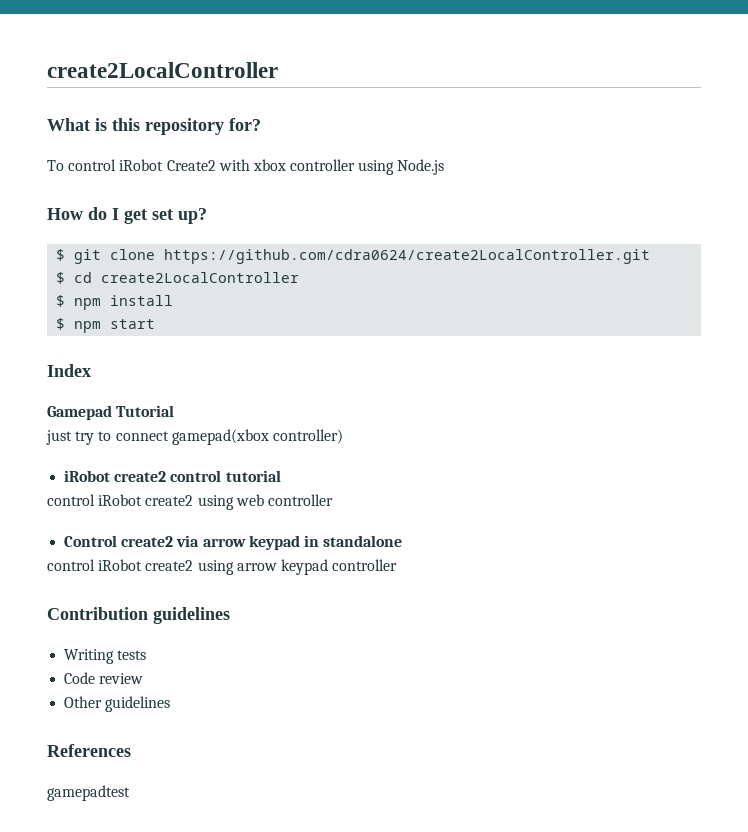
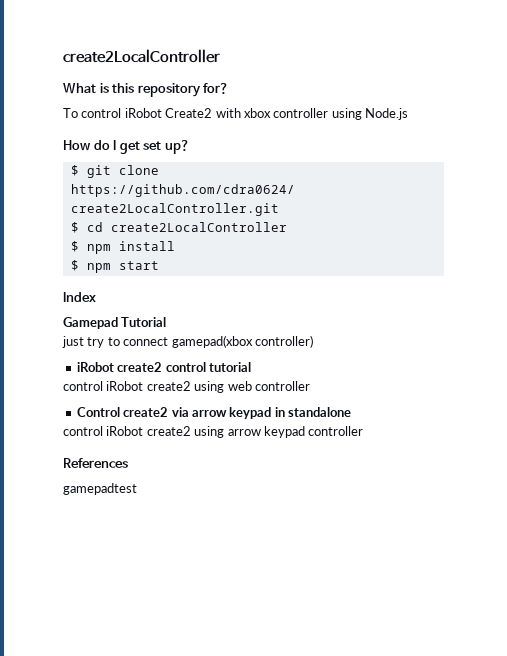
- Contribution guidelines
- Writing tests
- Code review
- Other guidelines

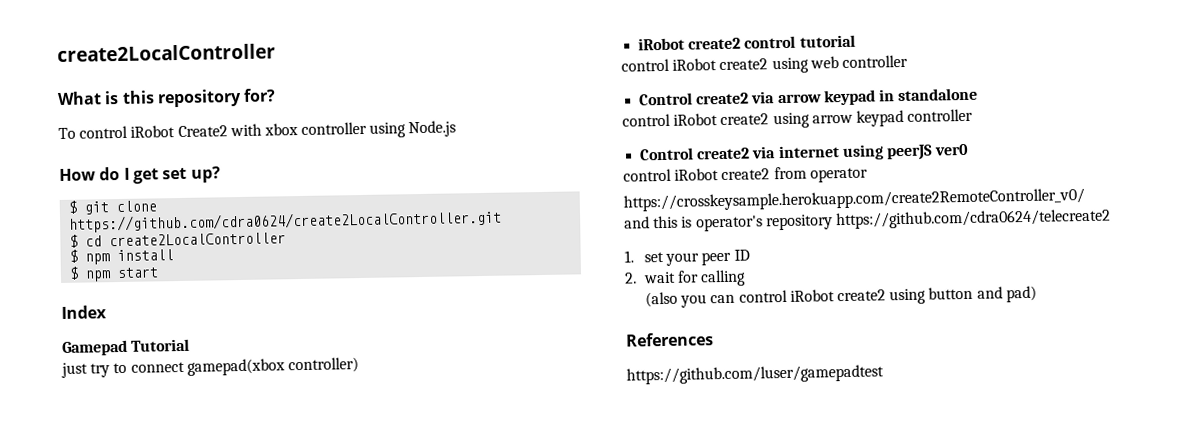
+ Control create2 via internet using peerJS ver0
+ control iRobot create2 from operator
+ https://crosskeysample.herokuapp.com/create2RemoteController_v0/
+ and this is operator's repository https://github.com/cdra0624/telecreate2
+ 1. set your peer ID
+ 2. wait for calling
+ (also you can control iRobot create2 using button and pad)
- gamepadtest
+ https://github.com/luser/gamepadtest

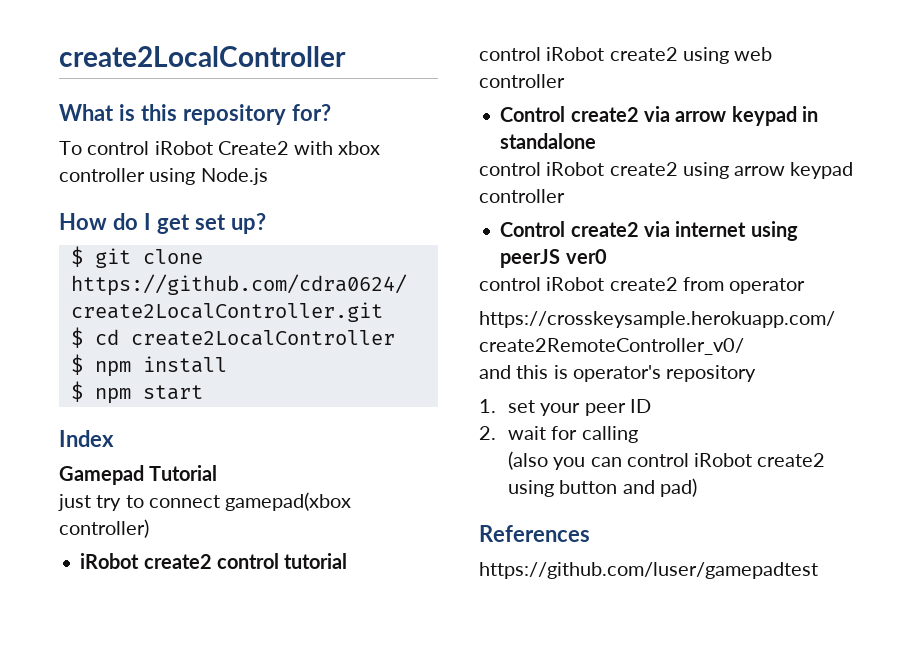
- and this is operator's repository https://github.com/cdra0624/telecreate2
+ and this is operator's repository

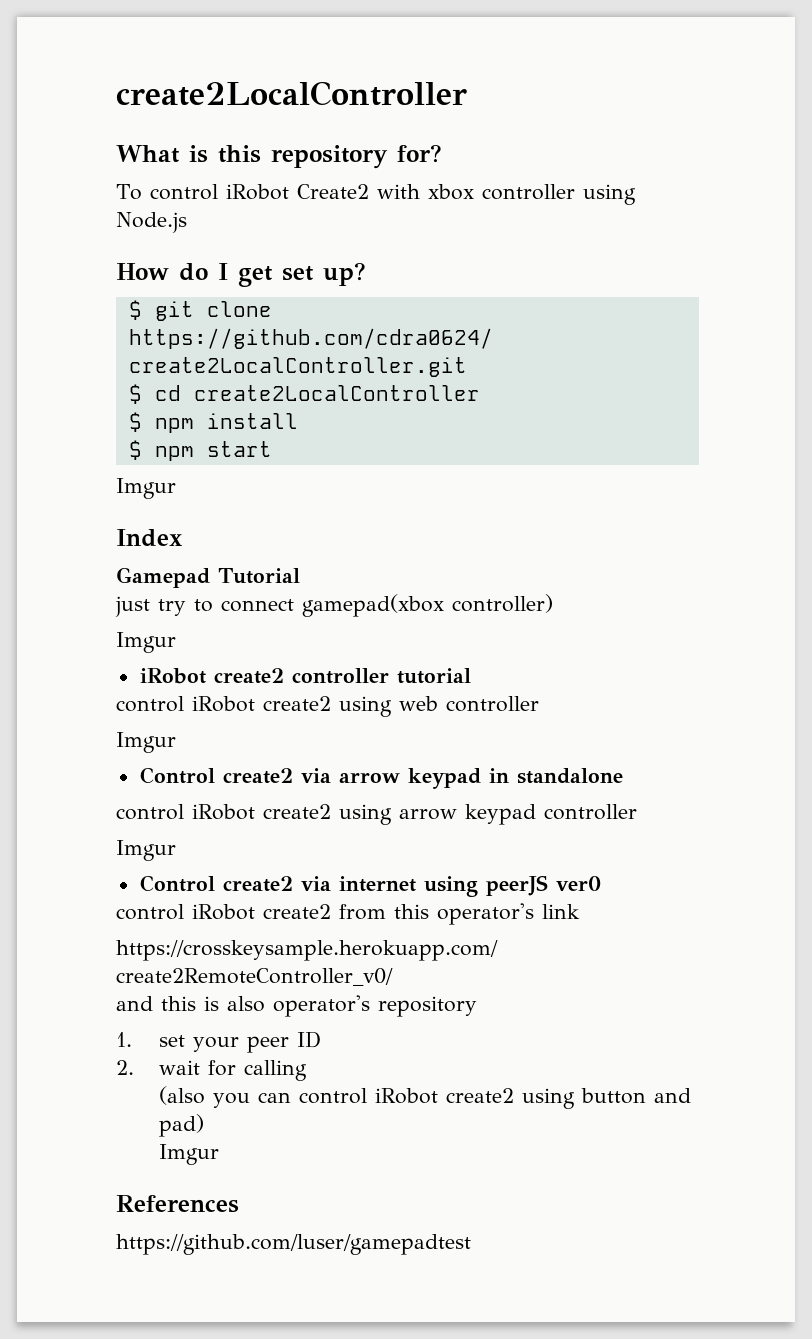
  $ npm start
+ Imgur
  just try to connect gamepad(xbox controller)
- iRobot create2 control tutorial
+ Imgur
+ iRobot create2 controller tutorial
  control iRobot create2 using web controller
+ Imgur
  control iRobot create2 using arrow keypad controller
+ Imgur
- control iRobot create2 from operator
+ control iRobot create2 from this operator's link
- and this is operator's repository
+ and this is also operator's repository
  (also you can control iRobot create2 using button and pad)
+ Imgur

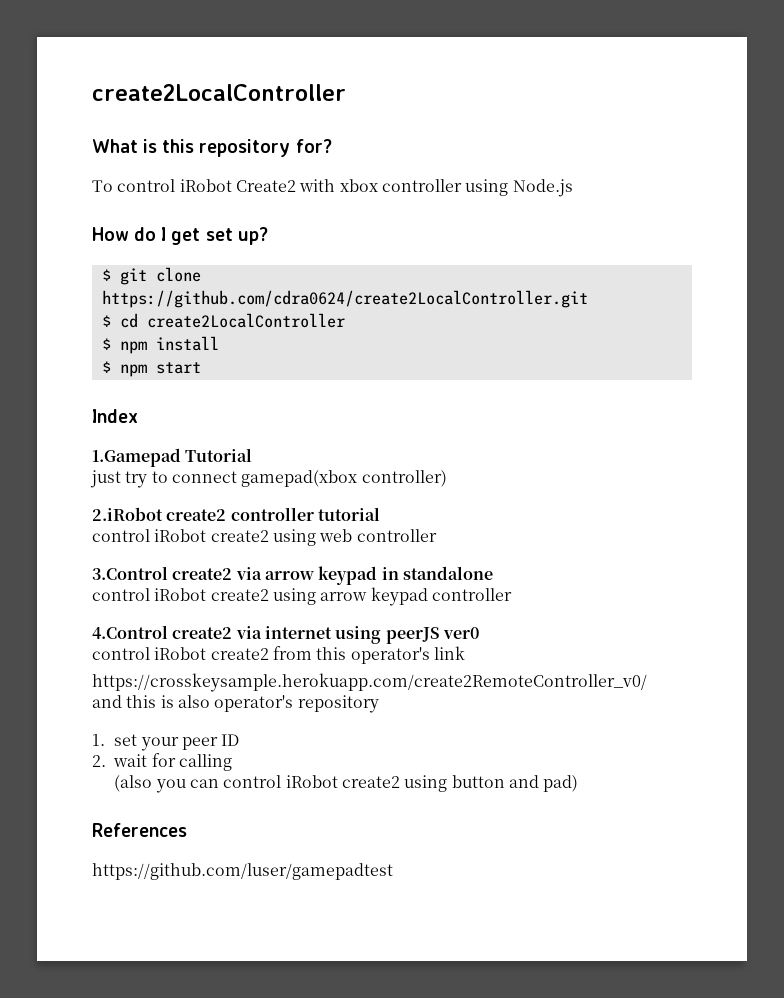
  $ npm start
- Imgur
- Gamepad Tutorial
+ 1.Gamepad Tutorial
  just try to connect gamepad(xbox controller)
- Imgur
- iRobot create2 controller tutorial
+ 2.iRobot create2 controller tutorial
  control iRobot create2 using web controller
- Imgur
- Control create2 via arrow keypad in standalone
+ 3.Control create2 via arrow keypad in standalone
  control iRobot create2 using arrow keypad controller
- Imgur
- Control create2 via internet using peerJS ver0
+ 4.Control create2 via internet using peerJS ver0
  (also you can control iRobot create2 using button and pad)
- Imgur

